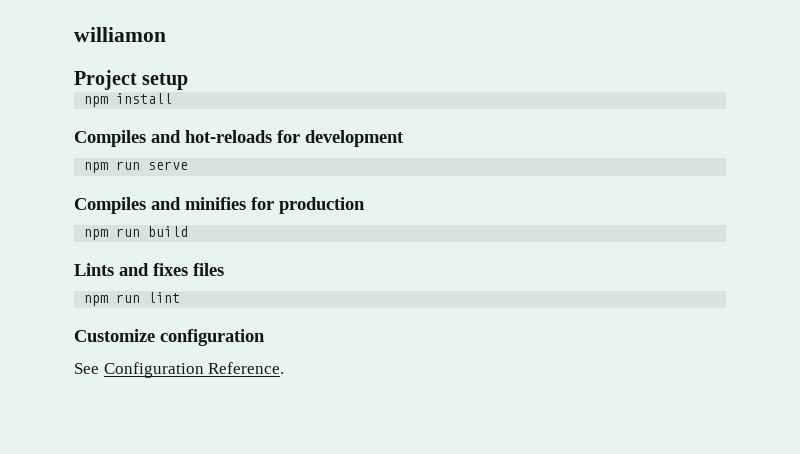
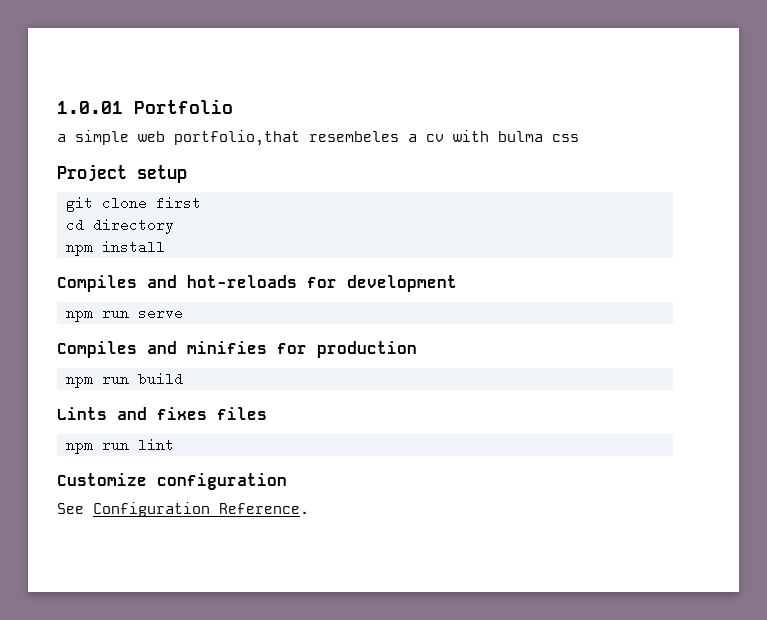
- williamon
+ 1.0.01 Portfolio
+ a simple web portfolio,that resembeles a cv with bulma css
  Project setup
+ git clone first
+ cd directory

